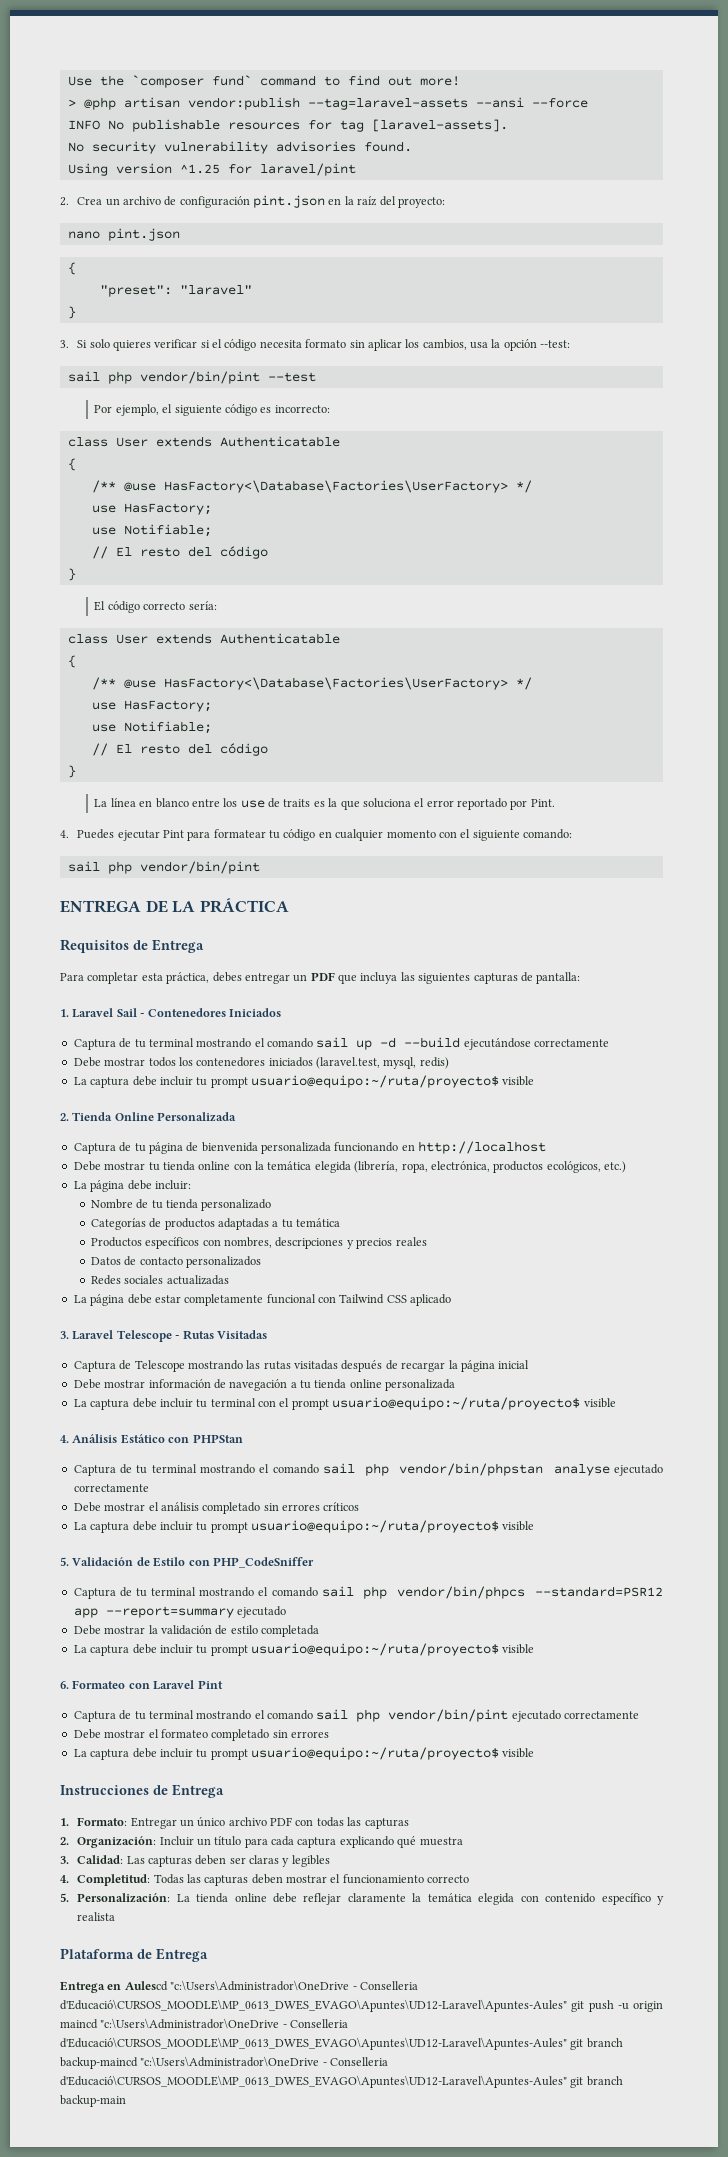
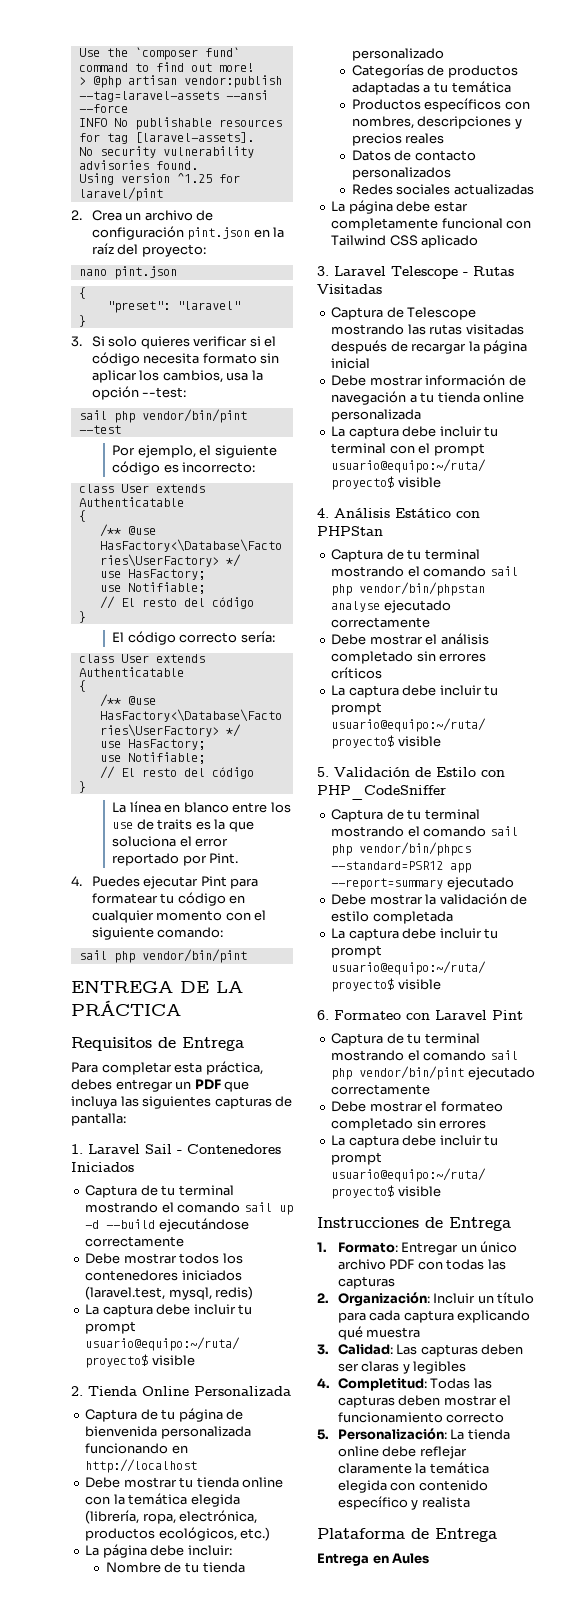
- Entrega en Aulescd "c:\Users\Administrador\OneDrive - Conselleria d'Educació\CURSOS_MOODLE\MP_0613_DWES_EVAGO\Apuntes\UD12-Laravel\Apuntes-Aules" git push -u origin maincd "c:\Users\Administrador\OneDrive - Conselleria d'Educació\CURSOS_MOODLE\MP_0613_DWES_EVAGO\Apuntes\UD12-Laravel\Apuntes-Aules" git branch backup-maincd "c:\Users\Administrador\OneDrive - Conselleria d'Educació\CURSOS_MOODLE\MP_0613_DWES_EVAGO\Apuntes\UD12-Laravel\Apuntes-Aules" git branch backup-main
+ Entrega en Aules

